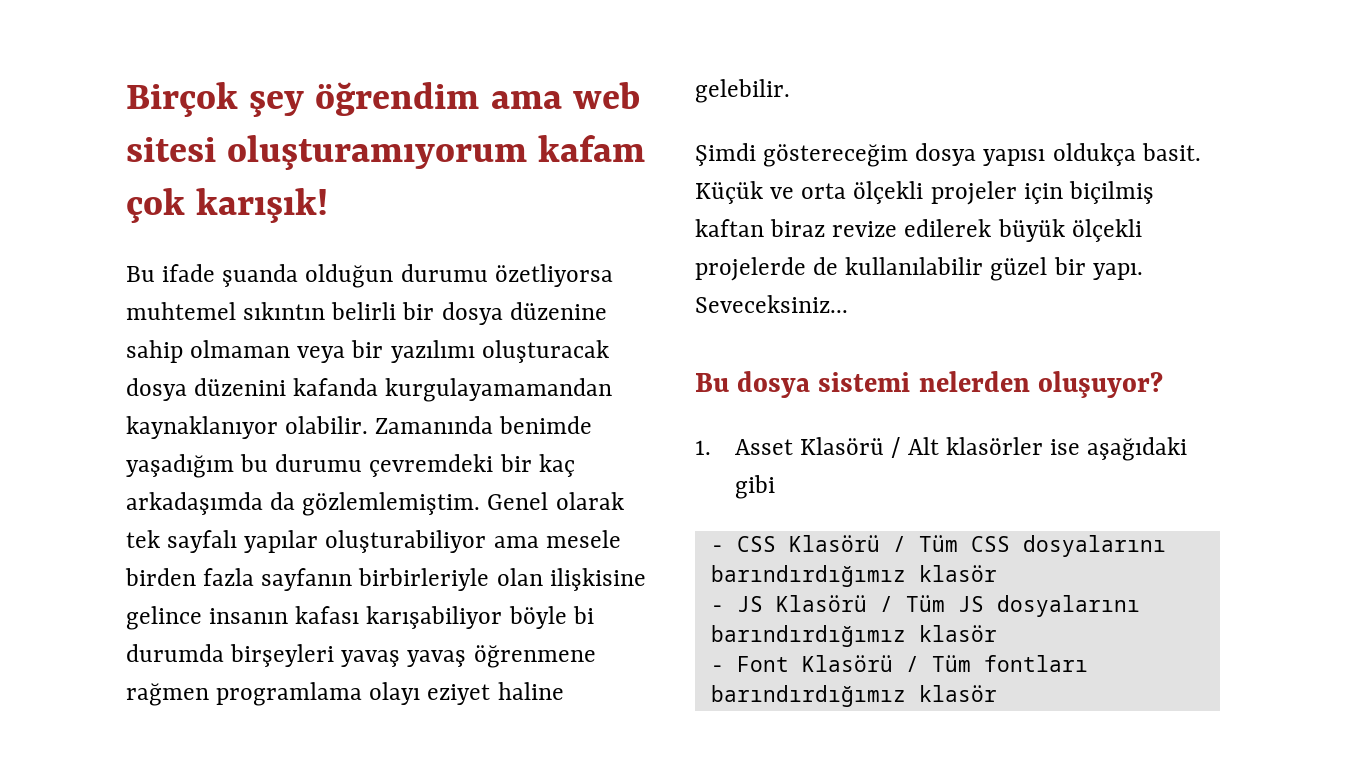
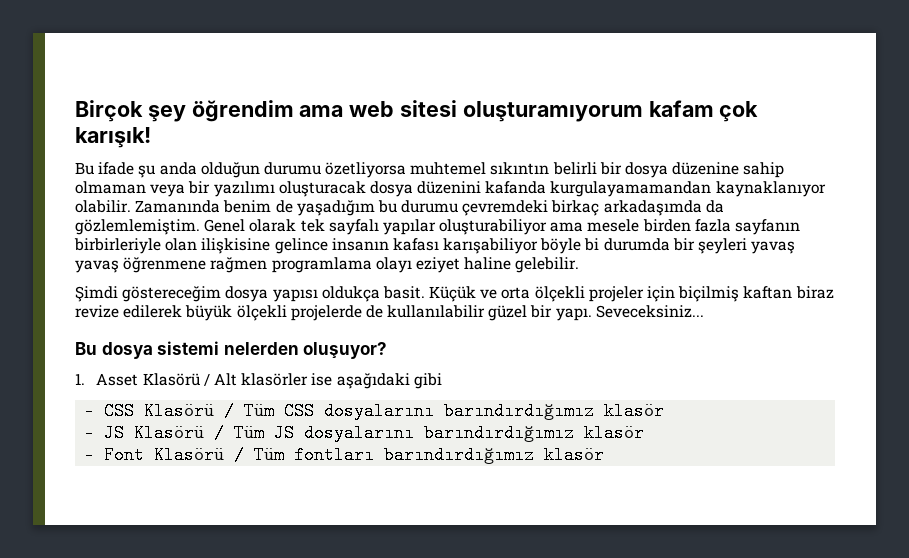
- Bu ifade şuanda olduğun durumu özetliyorsa muhtemel sıkıntın belirli bir dosya düzenine sahip olmaman veya bir yazılımı oluşturacak dosya düzenini kafanda kurgulayamamandan kaynaklanıyor olabilir.
+ Bu ifade şu anda olduğun durumu özetliyorsa muhtemel sıkıntın belirli bir dosya düzenine sahip olmaman veya bir yazılımı oluşturacak dosya düzenini kafanda kurgulayamamandan kaynaklanıyor olabilir.
- Zamanında benimde yaşadığım bu durumu çevremdeki bir kaç arkadaşımda da gözlemlemiştim.
+ Zamanında benim de yaşadığım bu durumu çevremdeki birkaç arkadaşımda da gözlemlemiştim.
- Genel olarak tek sayfalı yapılar oluşturabiliyor ama mesele birden fazla sayfanın birbirleriyle olan ilişkisine gelince insanın kafası karışabiliyor böyle bi durumda birşeyleri yavaş yavaş öğrenmene rağmen programlama olayı eziyet haline gelebilir.
+ Genel olarak tek sayfalı yapılar oluşturabiliyor ama mesele birden fazla sayfanın birbirleriyle olan ilişkisine gelince insanın kafası karışabiliyor böyle bi durumda bir şeyleri yavaş yavaş öğrenmene rağmen programlama olayı eziyet haline gelebilir.

